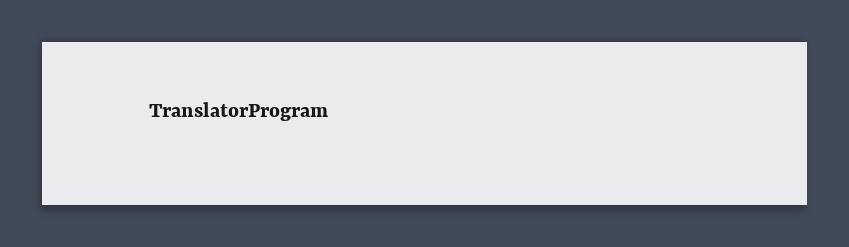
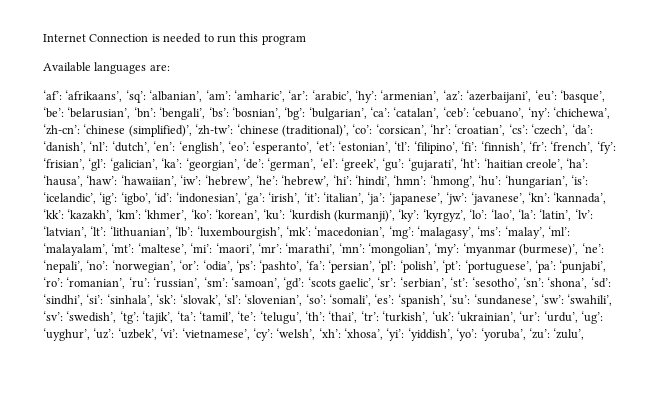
- TranslatorProgram
+ Internet Connection is needed to run this program
+ Available languages are:
+ ‘af’: ‘afrikaans’, ‘sq’: ‘albanian’, ‘am’: ‘amharic’, ‘ar’: ‘arabic’, ‘hy’: ‘armenian’, ‘az’: ‘azerbaijani’, ‘eu’: ‘basque’, ‘be’: ‘belarusian’, ‘bn’: ‘bengali’, ‘bs’: ‘bosnian’, ‘bg’: ‘bulgarian’, ‘ca’: ‘catalan’, ‘ceb’: ‘cebuano’, ‘ny’: ‘chichewa’, ‘zh-cn’: ‘chinese (simplified)’, ‘zh-tw’: ‘chinese (traditional)’, ‘co’: ‘corsican’, ‘hr’: ‘croatian’, ‘cs’: ‘czech’, ‘da’: ‘danish’, ‘nl’: ‘dutch’, ‘en’: ‘english’, ‘eo’: ‘esperanto’, ‘et’: ‘estonian’, ‘tl’: ‘filipino’, ‘fi’: ‘finnish’, ‘fr’: ‘french’, ‘fy’: ‘frisian’, ‘gl’: ‘galician’, ‘ka’: ‘georgian’, ‘de’: ‘german’, ‘el’: ‘greek’, ‘gu’: ‘gujarati’, ‘ht’: ‘haitian creole’, ‘ha’: ‘hausa’, ‘haw’: ‘hawaiian’, ‘iw’: ‘hebrew’, ‘he’: ‘hebrew’, ‘hi’: ‘hindi’, ‘hmn’: ‘hmong’, ‘hu’: ‘hungarian’, ‘is’: ‘icelandic’, ‘ig’: ‘igbo’, ‘id’: ‘indonesian’, ‘ga’: ‘irish’, ‘it’: ‘italian’, ‘ja’: ‘japanese’, ‘jw’: ‘javanese’, ‘kn’: ‘kannada’, ‘kk’: ‘kazakh’, ‘km’: ‘khmer’, ‘ko’: ‘korean’, ‘ku’: ‘kurdish (kurmanji)’, ‘ky’: ‘kyrgyz’, ‘lo’: ‘lao’, ‘la’: ‘latin’, ‘lv’: ‘latvian’, ‘lt’: ‘lithuanian’, ‘lb’: ‘luxembourgish’, ‘mk’: ‘macedonian’, ‘mg’: ‘malagasy’, ‘ms’: ‘malay’, ‘ml’: ‘malayalam’, ‘mt’: ‘maltese’, ‘mi’: ‘maori’, ‘mr’: ‘marathi’, ‘mn’: ‘mongolian’, ‘my’: ‘myanmar (burmese)’, ‘ne’: ‘nepali’, ‘no’: ‘norwegian’, ‘or’: ‘odia’, ‘ps’: ‘pashto’, ‘fa’: ‘persian’, ‘pl’: ‘polish’, ‘pt’: ‘portuguese’, ‘pa’: ‘punjabi’, ‘ro’: ‘romanian’, ‘ru’: ‘russian’, ‘sm’: ‘samoan’, ‘gd’: ‘scots gaelic’, ‘sr’: ‘serbian’, ‘st’: ‘sesotho’, ‘sn’: ‘shona’, ‘sd’: ‘sindhi’, ‘si’: ‘sinhala’, ‘sk’: ‘slovak’, ‘sl’: ‘slovenian’, ‘so’: ‘somali’, ‘es’: ‘spanish’, ‘su’: ‘sundanese’, ‘sw’: ‘swahili’, ‘sv’: ‘swedish’, ‘tg’: ‘tajik’, ‘ta’: ‘tamil’, ‘te’: ‘telugu’, ‘th’: ‘thai’, ‘tr’: ‘turkish’, ‘uk’: ‘ukrainian’, ‘ur’: ‘urdu’, ‘ug’: ‘uyghur’, ‘uz’: ‘uzbek’, ‘vi’: ‘vietnamese’, ‘cy’: ‘welsh’, ‘xh’: ‘xhosa’, ‘yi’: ‘yiddish’, ‘yo’: ‘yoruba’, ‘zu’: ‘zulu’,

